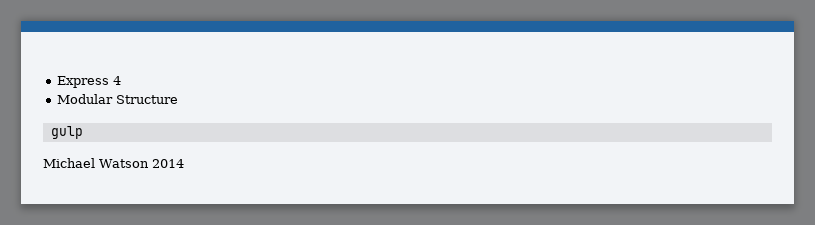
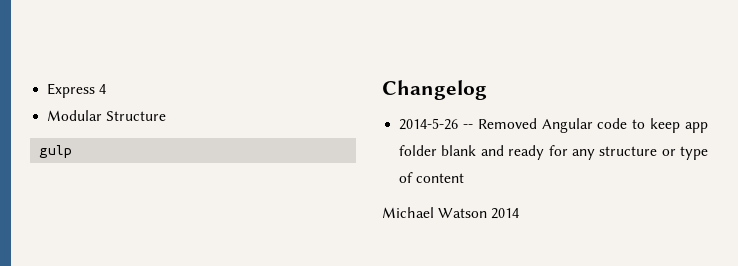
+ Changelog
+ 2014-5-26 -- Removed Angular code to keep app folder blank and ready for any structure or type of content

